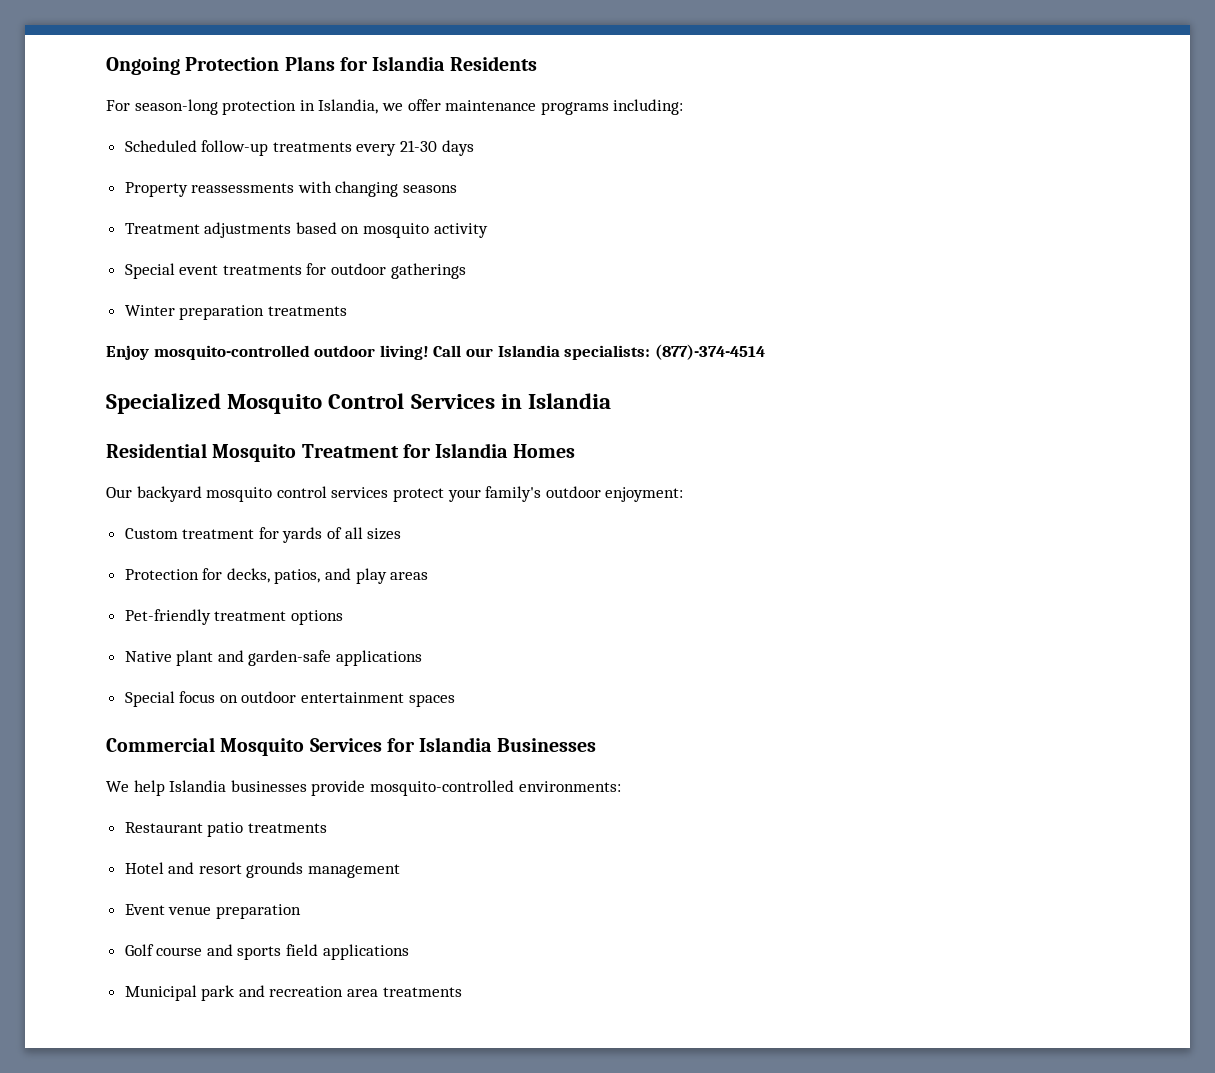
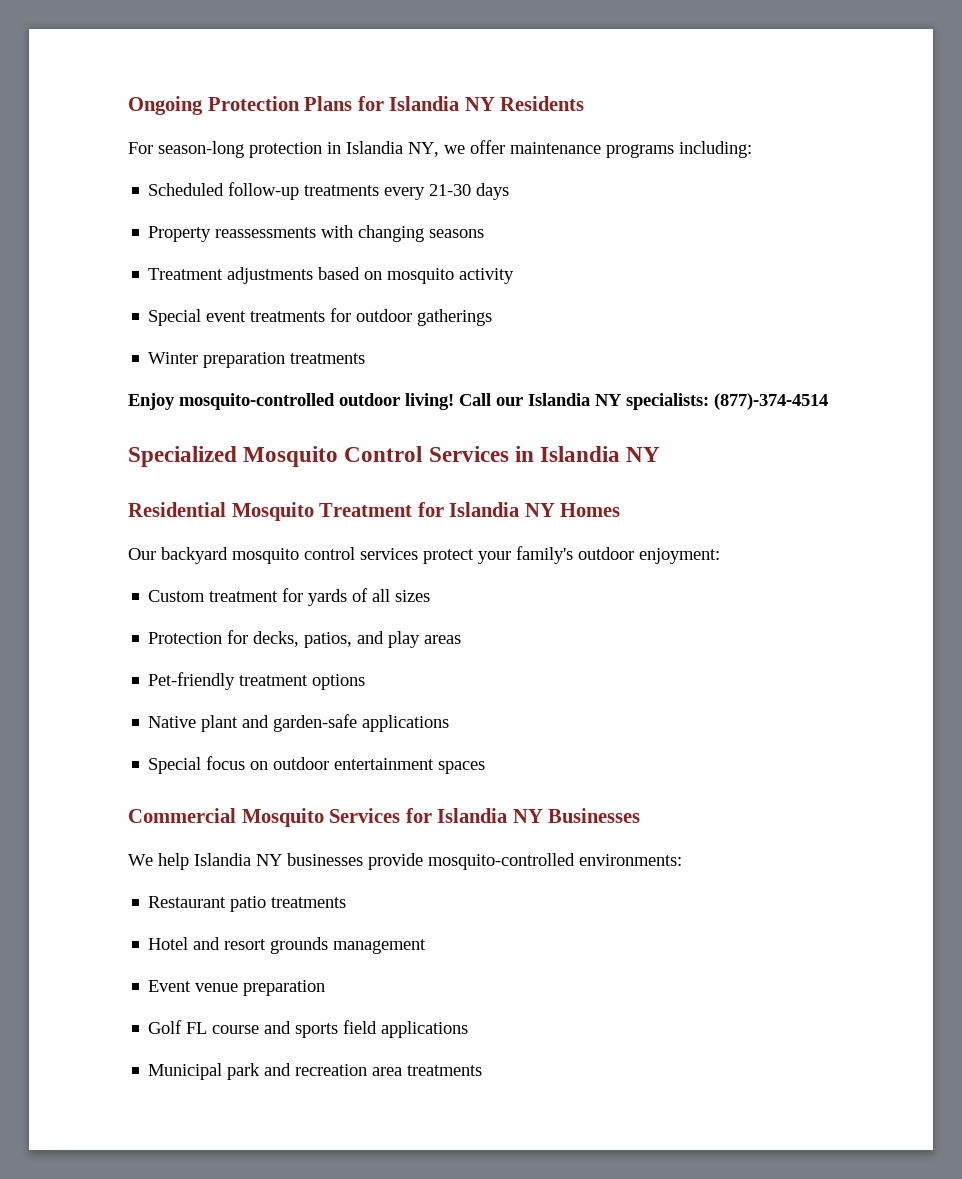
- Ongoing Protection Plans for Islandia Residents
+ Ongoing Protection Plans for Islandia NY Residents
- For season-long protection in Islandia, we offer maintenance programs including:
+ For season-long protection in Islandia NY, we offer maintenance programs including:
- Call our Islandia specialists: (877)-374-4514
+ Call our Islandia NY specialists: (877)-374-4514
- Specialized Mosquito Control Services in Islandia
+ Specialized Mosquito Control Services in Islandia NY
- Residential Mosquito Treatment for Islandia Homes
+ Residential Mosquito Treatment for Islandia NY Homes
- Commercial Mosquito Services for Islandia Businesses
+ Commercial Mosquito Services for Islandia NY Businesses
- We help Islandia businesses provide mosquito-controlled environments:
+ We help Islandia NY businesses provide mosquito-controlled environments:
- Golf course and sports field applications
+ Golf FL course and sports field applications

